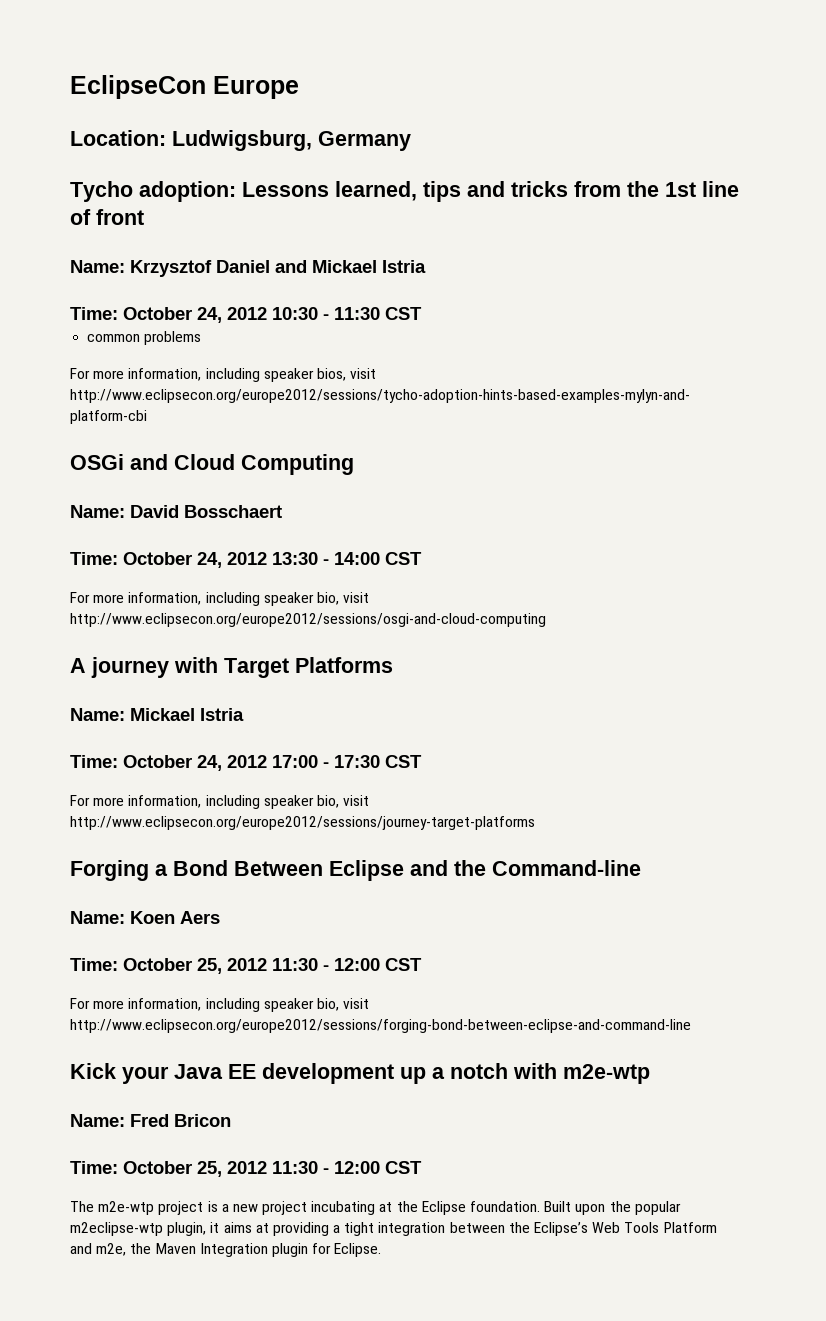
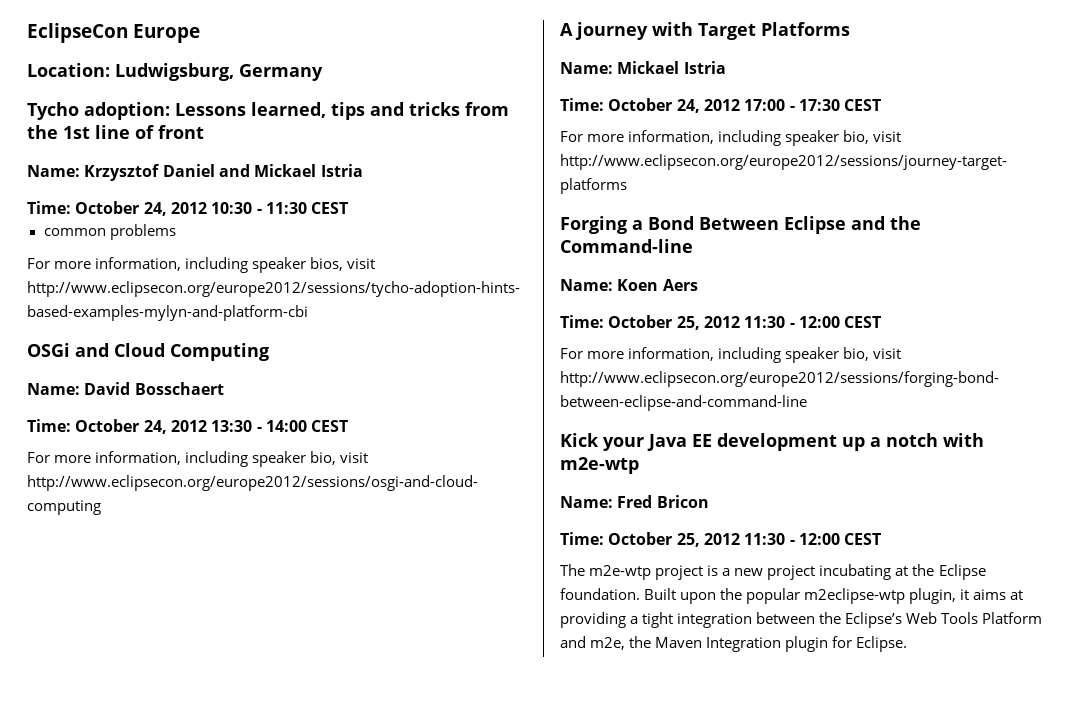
- Time: October 24, 2012 10:30 - 11:30 CST
+ Time: October 24, 2012 10:30 - 11:30 CEST
- Time: October 24, 2012 13:30 - 14:00 CST
+ Time: October 24, 2012 13:30 - 14:00 CEST
- Time: October 24, 2012 17:00 - 17:30 CST
+ Time: October 24, 2012 17:00 - 17:30 CEST
  Name: Koen Aers
- Time: October 25, 2012 11:30 - 12:00 CST
+ Time: October 25, 2012 11:30 - 12:00 CEST
  Name: Fred Bricon
- Time: October 25, 2012 11:30 - 12:00 CST
+ Time: October 25, 2012 11:30 - 12:00 CEST

